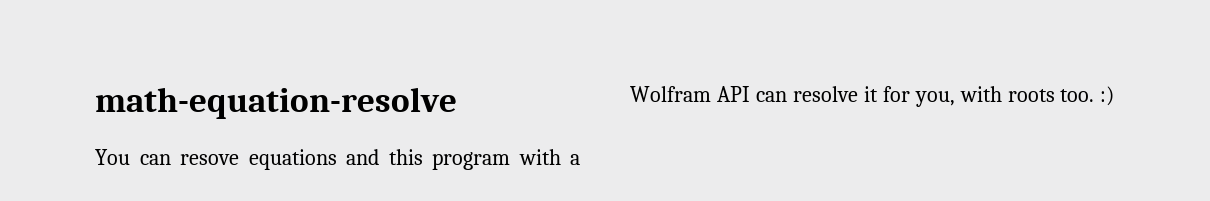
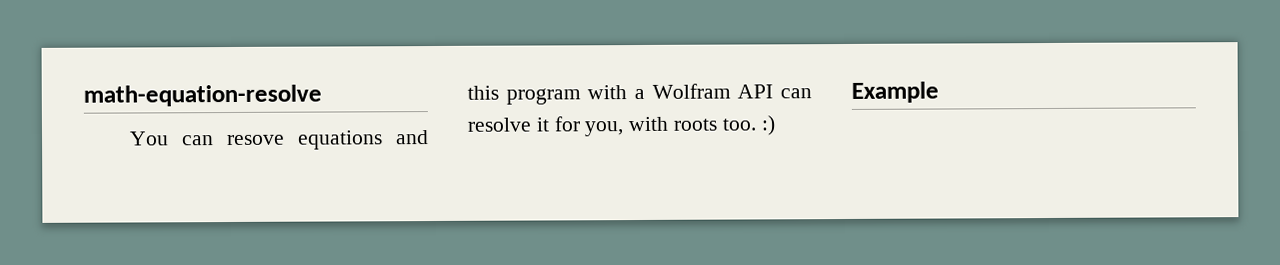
+ Example

